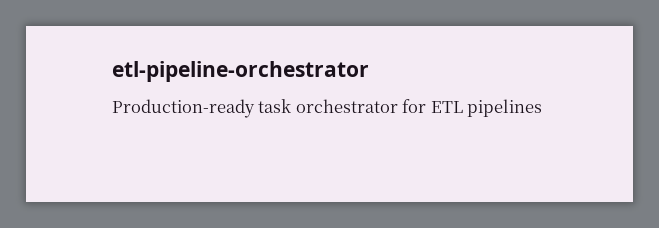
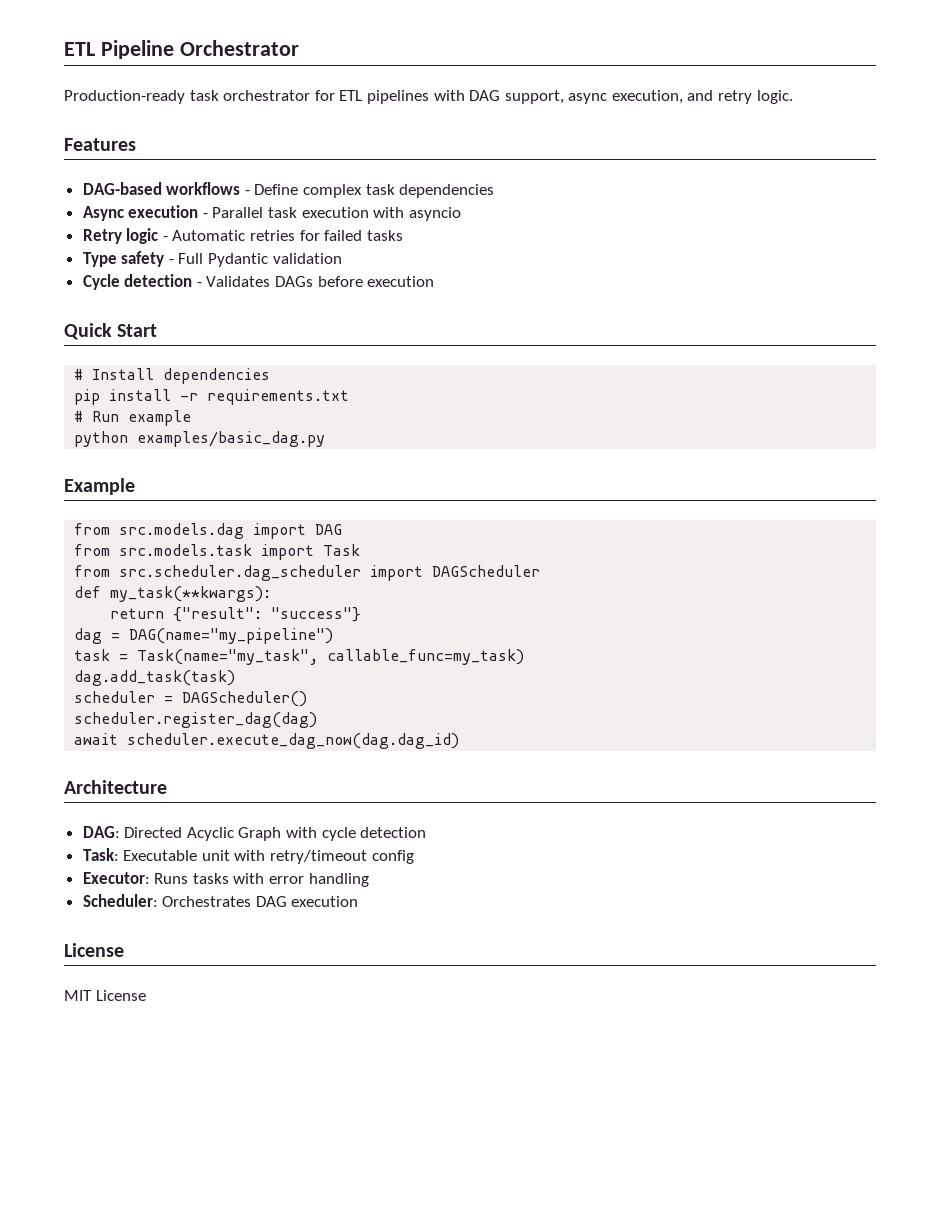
- etl-pipeline-orchestrator
+ ETL Pipeline Orchestrator
- Production-ready task orchestrator for ETL pipelines
+ Production-ready task orchestrator for ETL pipelines with DAG support, async execution, and retry logic.
+ Features
+ DAG-based workflows - Define complex task dependencies
+ Async execution - Parallel task execution with asyncio
+ Retry logic - Automatic retries for failed tasks
+ Type safety - Full Pydantic validation
+ Cycle detection - Validates DAGs before execution
+ Quick Start
+ # Install dependencies
+ pip install -r requirements.txt
+ # Run example
+ python examples/basic_dag.py
+ Example
+ from src.models.dag import DAG
+ from src.models.task import Task
+ from src.scheduler.dag_scheduler import DAGScheduler
+ def my_task(**kwargs):
+ return {"result": "success"}
+ dag = DAG(name="my_pipeline")
+ task = Task(name="my_task", callable_func=my_task)
+ dag.add_task(task)
+ scheduler = DAGScheduler()
+ scheduler.register_dag(dag)
+ await scheduler.execute_dag_now(dag.dag_id)
+ Architecture
+ DAG: Directed Acyclic Graph with cycle detection
+ Task: Executable unit with retry/timeout config
+ Executor: Runs tasks with error handling
+ Scheduler: Orchestrates DAG execution
+ License
+ MIT License

